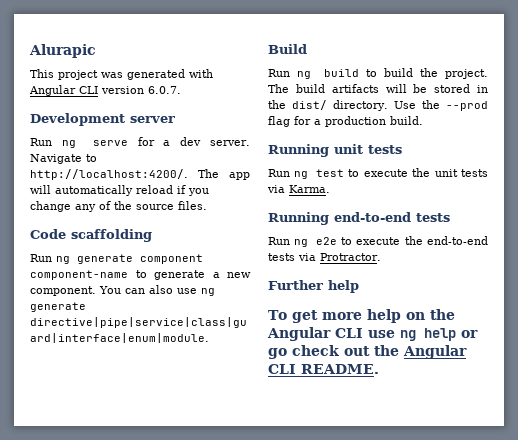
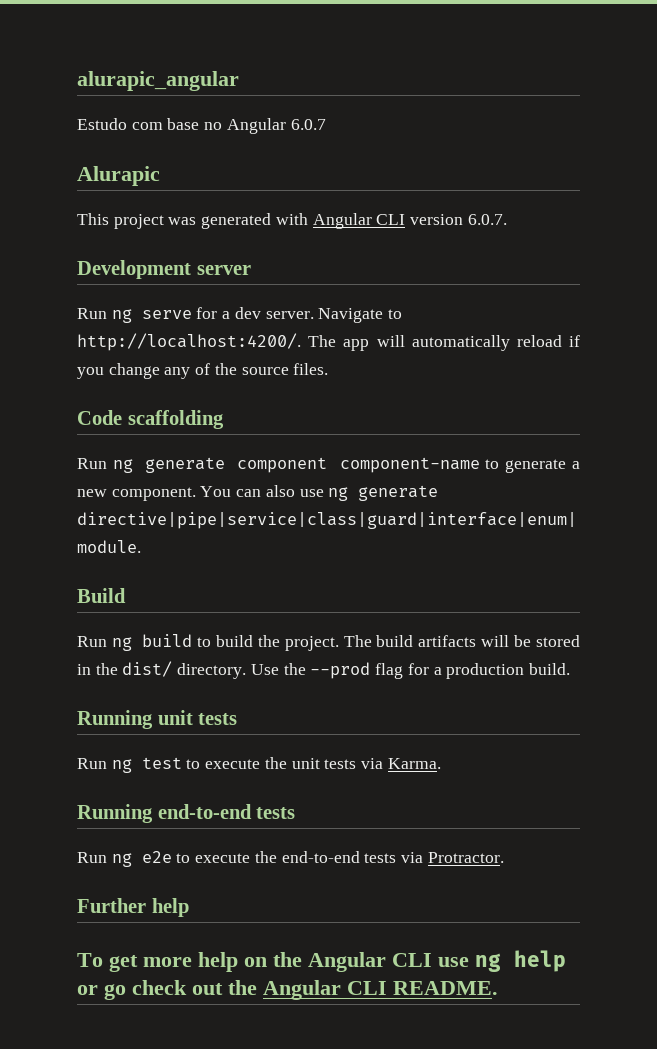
+ alurapic_angular
+ Estudo com base no Angular 6.0.7

